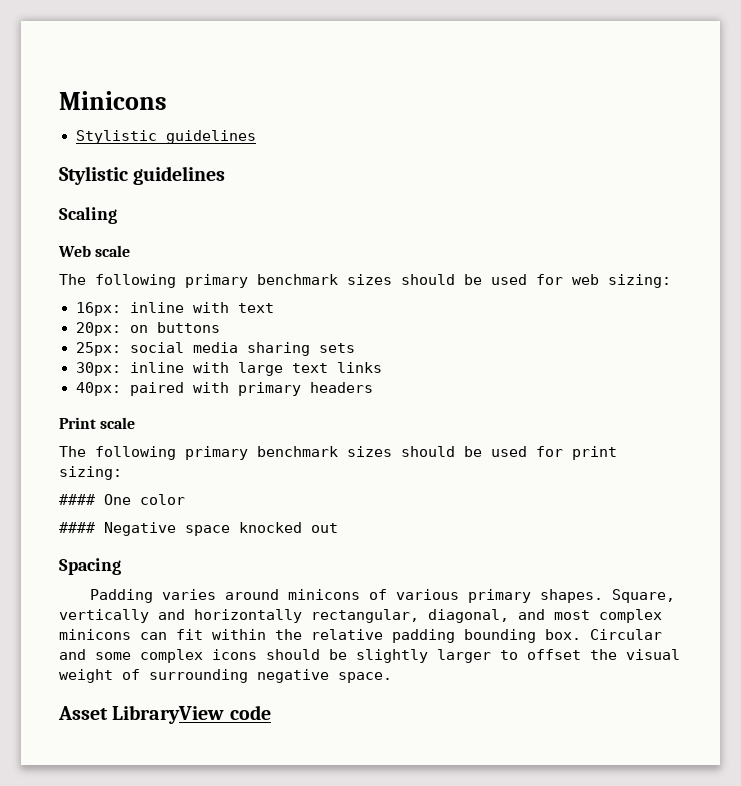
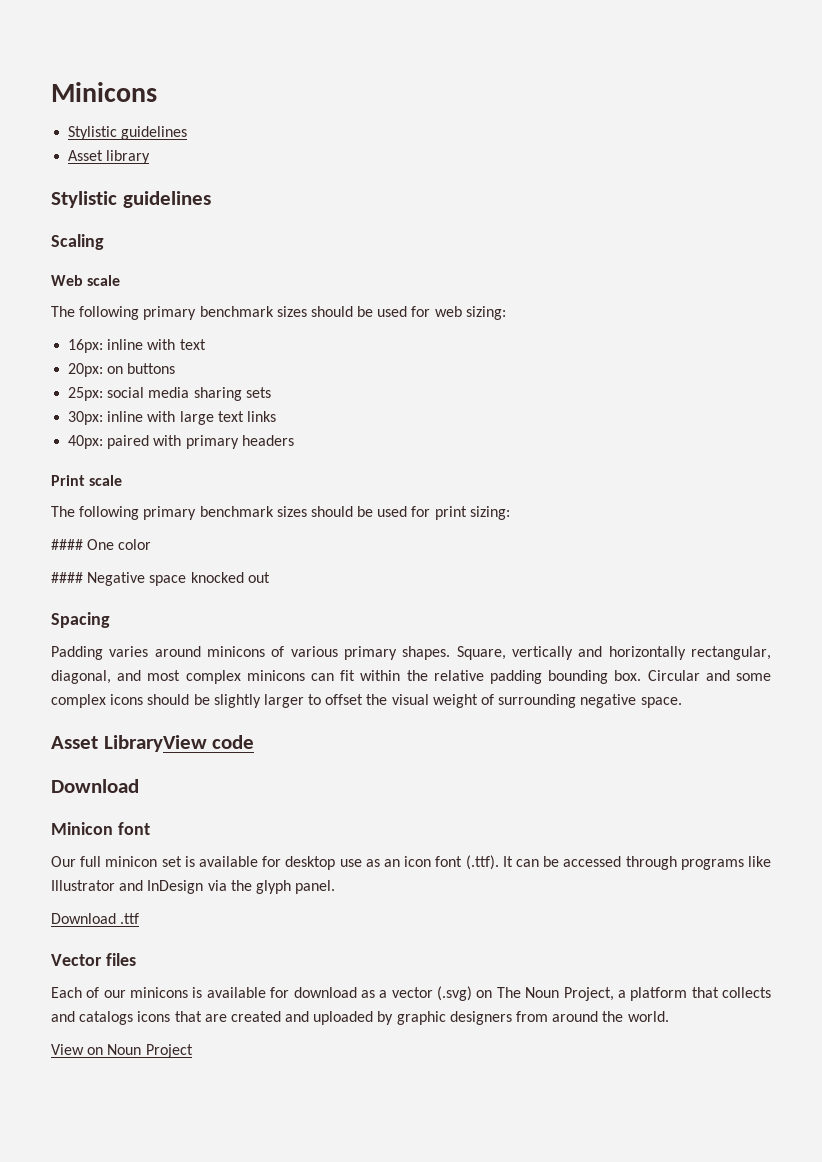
+ Asset library
  Asset LibraryView code
+ Download
+ Minicon font
+ Our full minicon set is available for desktop use as an icon font (.ttf). It can be accessed through programs like Illustrator and InDesign via the glyph panel.
+ Download .ttf
+ Vector files
+ Each of our minicons is available for download as a vector (.svg) on The Noun Project, a platform that collects and catalogs icons that are created and uploaded by graphic designers from around the world.
+ View on Noun Project

